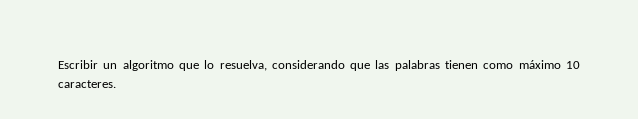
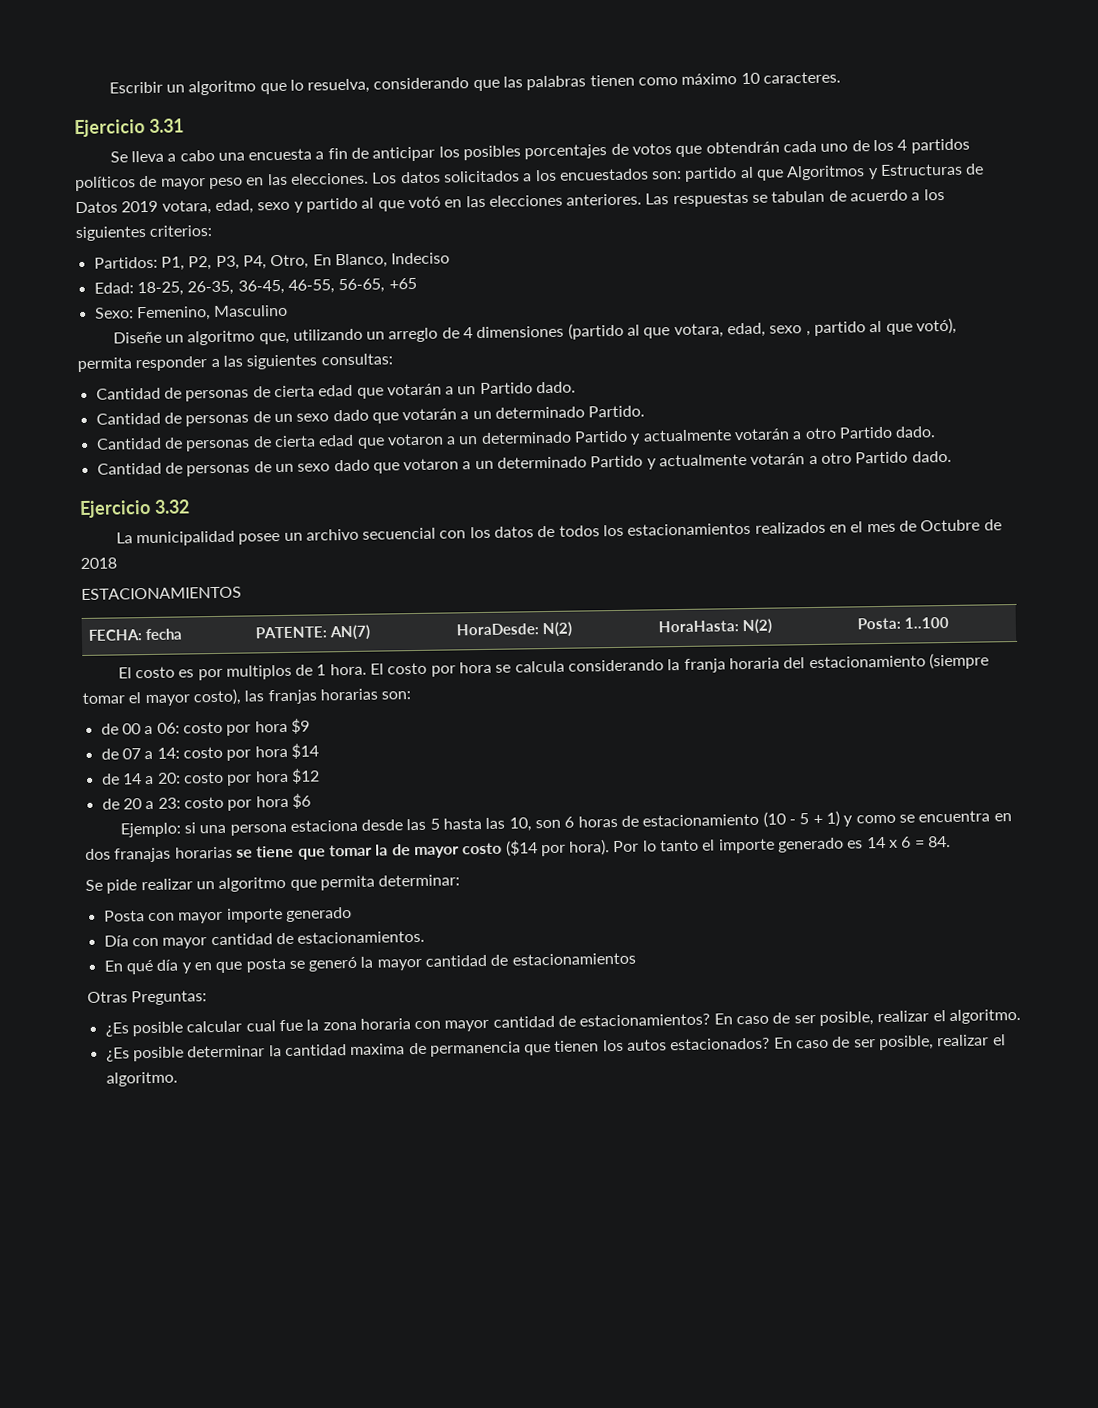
+ Ejercicio 3.31
+ Se lleva a cabo una encuesta a fin de anticipar los posibles porcentajes de votos que obtendrán cada uno de los 4 partidos políticos de mayor peso en las elecciones. Los datos solicitados a los encuestados son: partido al que Algoritmos y Estructuras de Datos 2019 votara, edad, sexo y partido al que votó en las elecciones anteriores. Las respuestas se tabulan de acuerdo a los siguientes criterios:
+ Partidos: P1, P2, P3, P4, Otro, En Blanco, Indeciso
+ Edad: 18-25, 26-35, 36-45, 46-55, 56-65, +65
+ Sexo: Femenino, Masculino
+ Diseñe un algoritmo que, utilizando un arreglo de 4 dimensiones (partido al que votara, edad, sexo , partido al que votó), permita responder a las siguientes consultas:
+ Cantidad de personas de cierta edad que votarán a un Partido dado.
+ Cantidad de personas de un sexo dado que votarán a un determinado Partido.
+ Cantidad de personas de cierta edad que votaron a un determinado Partido y actualmente votarán a otro Partido dado.
+ Cantidad de personas de un sexo dado que votaron a un determinado Partido y actualmente votarán a otro Partido dado.
+ Ejercicio 3.32
+ La municipalidad posee un archivo secuencial con los datos de todos los estacionamientos realizados en el mes de Octubre de 2018
+ ESTACIONAMIENTOS
+ FECHA: fecha | PATENTE: AN(7) | HoraDesde: N(2) | HoraHasta: N(2) | Posta: 1..100
+ El costo es por multiplos de 1 hora. El costo por hora se calcula considerando la franja horaria del estacionamiento (siempre tomar el mayor costo), las franjas horarias son:
+ de 00 a 06: costo por hora $9
+ de 07 a 14: costo por hora $14
+ de 14 a 20: costo por hora $12
+ de 20 a 23: costo por hora $6
+ Ejemplo: si una persona estaciona desde las 5 hasta las 10, son 6 horas de estacionamiento (10 - 5 + 1) y como se encuentra en dos franajas horarias se tiene que tomar la de mayor costo ($14 por hora). Por lo tanto el importe generado es 14 x 6 = 84.
+ Se pide realizar un algoritmo que permita determinar:
+ Posta con mayor importe generado
+ Día con mayor cantidad de estacionamientos.
+ En qué día y en que posta se generó la mayor cantidad de estacionamientos
+ Otras Preguntas:
+ ¿Es posible calcular cual fue la zona horaria con mayor cantidad de estacionamientos? En caso de ser posible, realizar el algoritmo.
+ ¿Es posible determinar la cantidad maxima de permanencia que tienen los autos estacionados? En caso de ser posible, realizar el algoritmo.

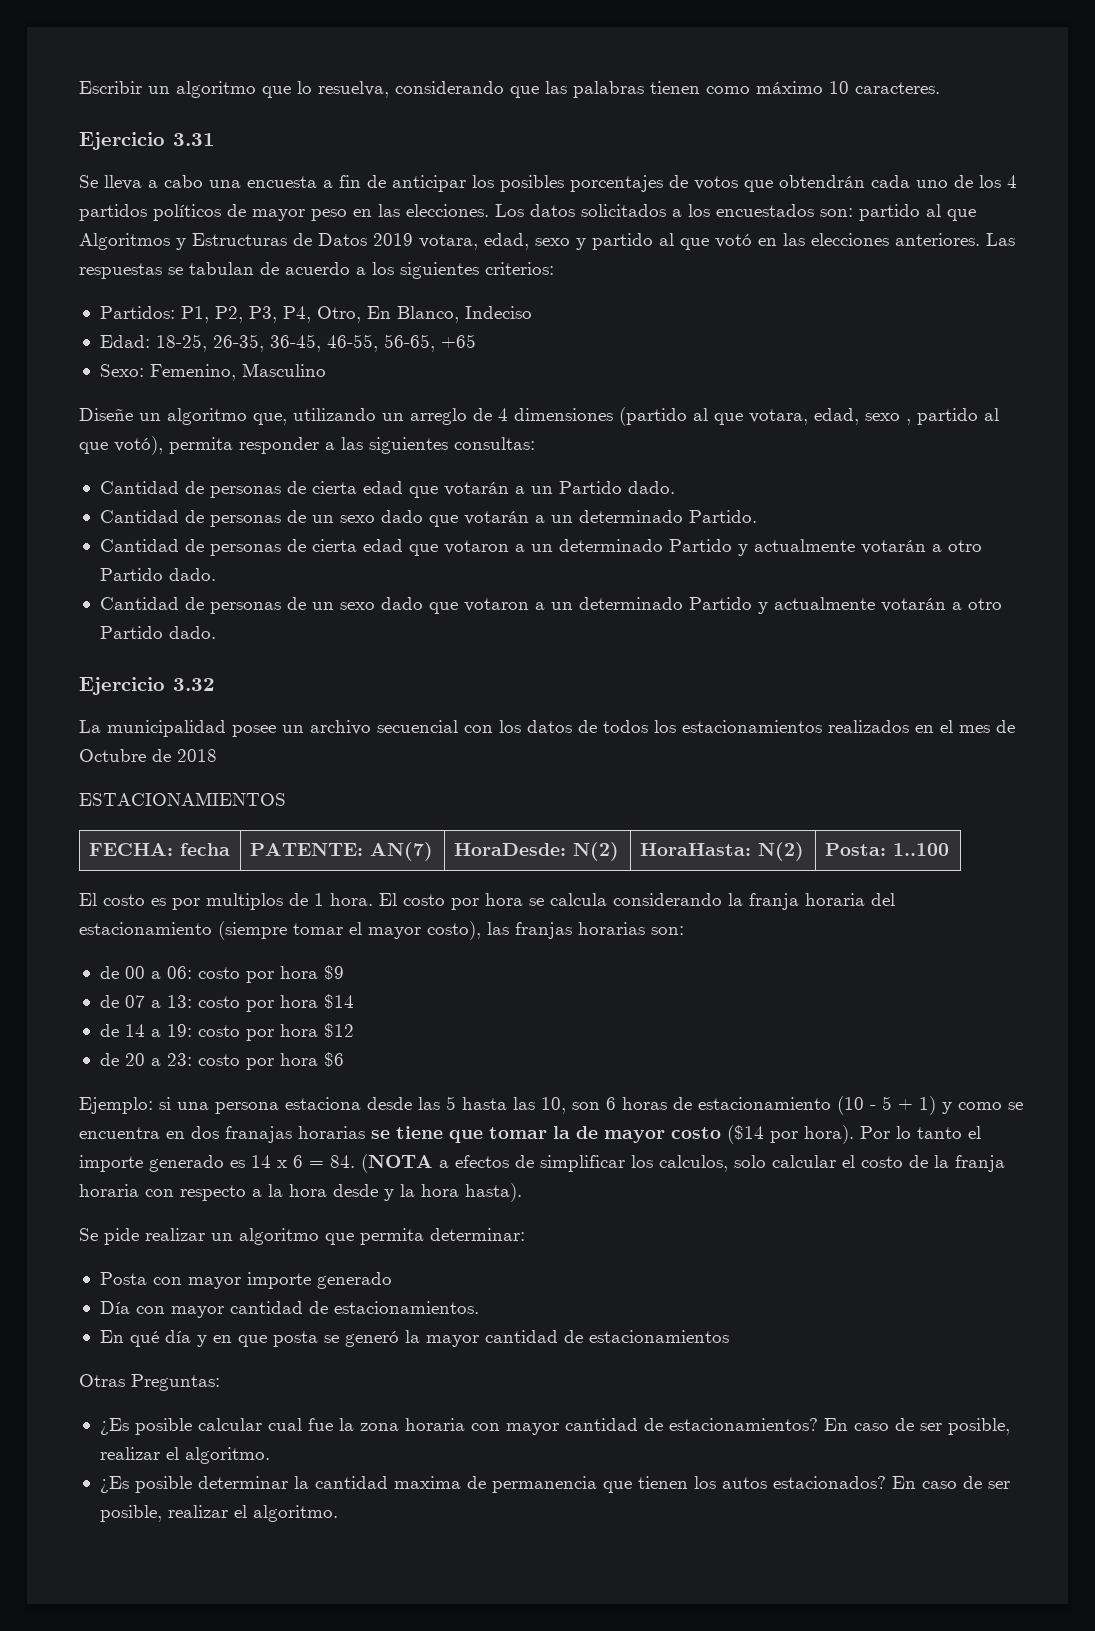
- de 07 a 14: costo por hora $14
+ de 07 a 13: costo por hora $14
- de 14 a 20: costo por hora $12
+ de 14 a 19: costo por hora $12
- Por lo tanto el importe generado es 14 x 6 = 84.
+ Por lo tanto el importe generado es 14 x 6 = 84. (NOTA a efectos de simplificar los calculos, solo calcular el costo de la franja horaria con respecto a la hora desde y la hora hasta).

